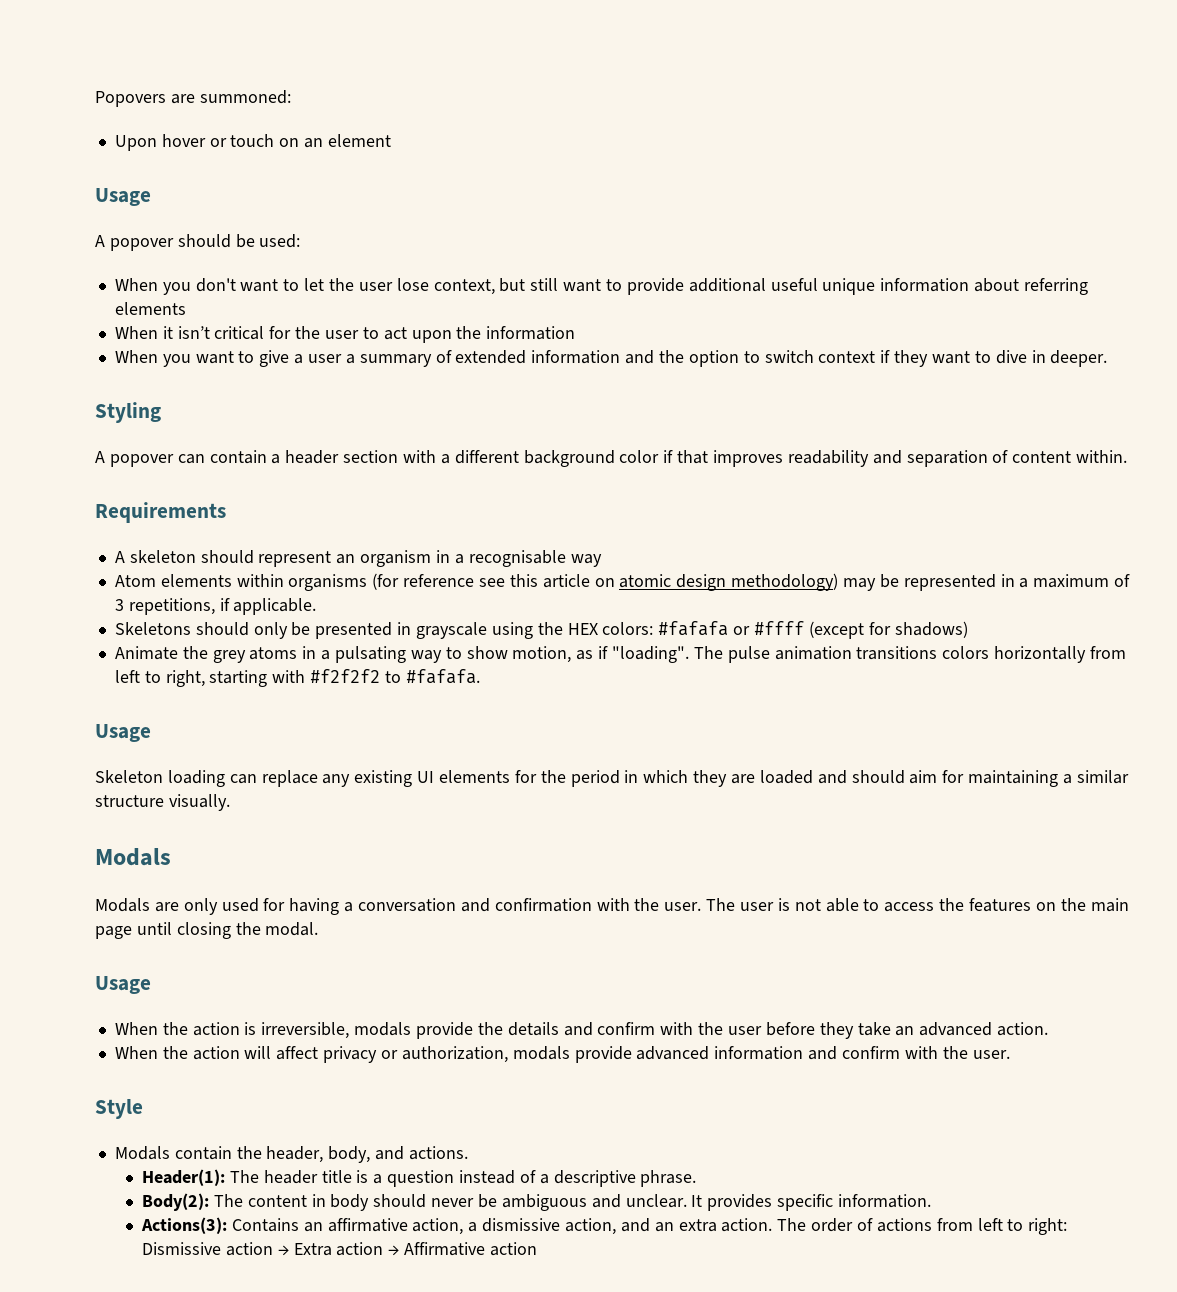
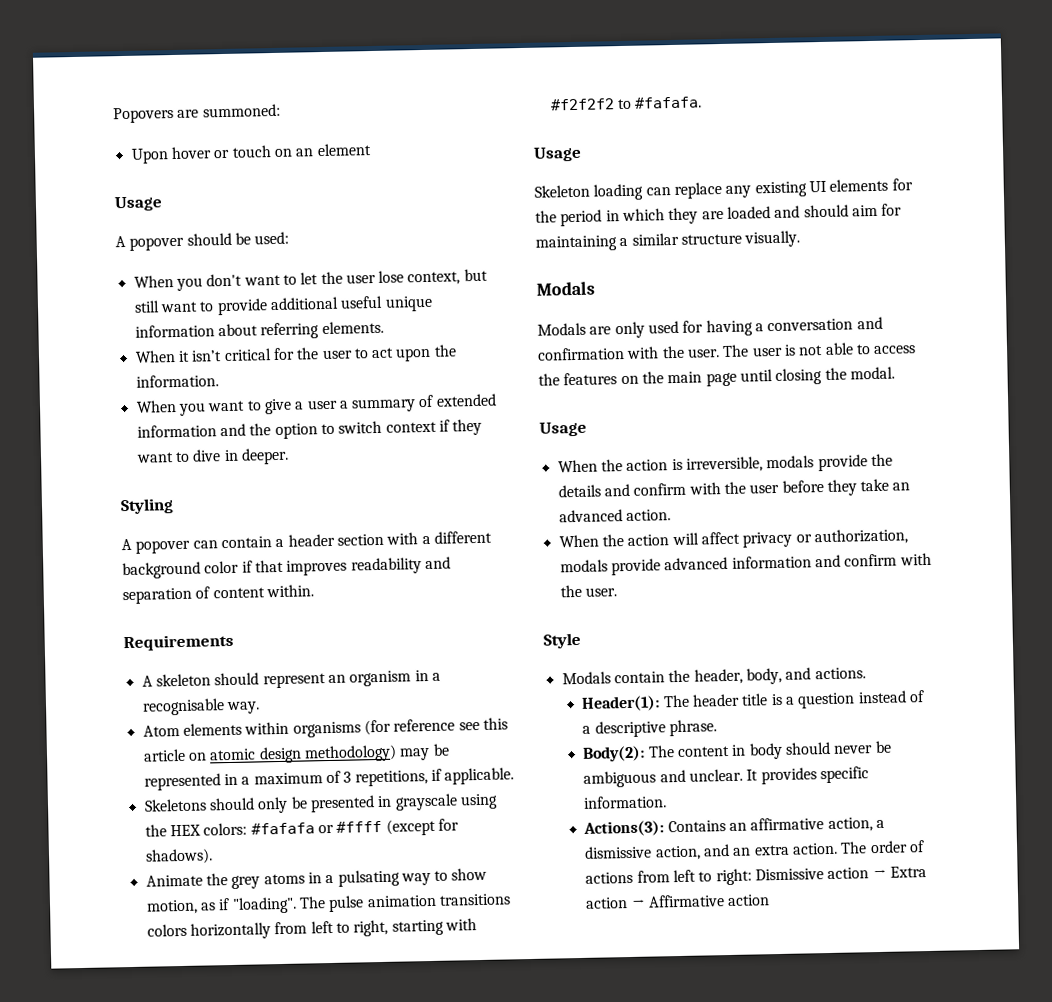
- When you don't want to let the user lose context, but still want to provide additional useful unique information about referring elements
+ When you don't want to let the user lose context, but still want to provide additional useful unique information about referring elements.
- When it isn’t critical for the user to act upon the information
+ When it isn’t critical for the user to act upon the information.
- A skeleton should represent an organism in a recognisable way
+ A skeleton should represent an organism in a recognisable way.
- Skeletons should only be presented in grayscale using the HEX colors: #fafafa or #ffff (except for shadows)
+ Skeletons should only be presented in grayscale using the HEX colors: #fafafa or #ffff (except for shadows).

